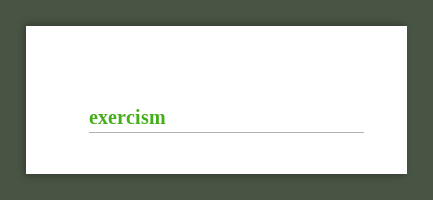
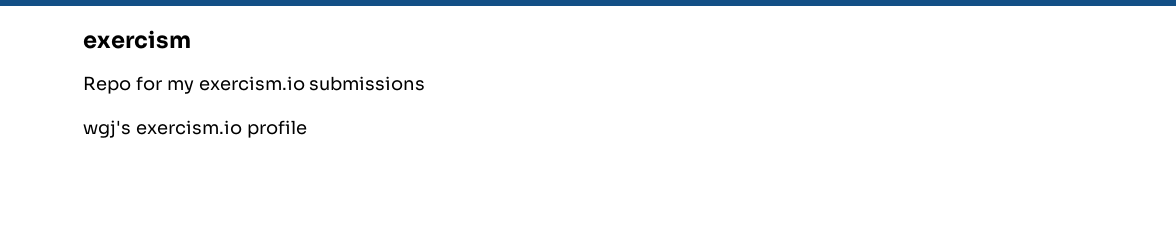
+ Repo for my exercism.io submissions
+ wgj's exercism.io profile

